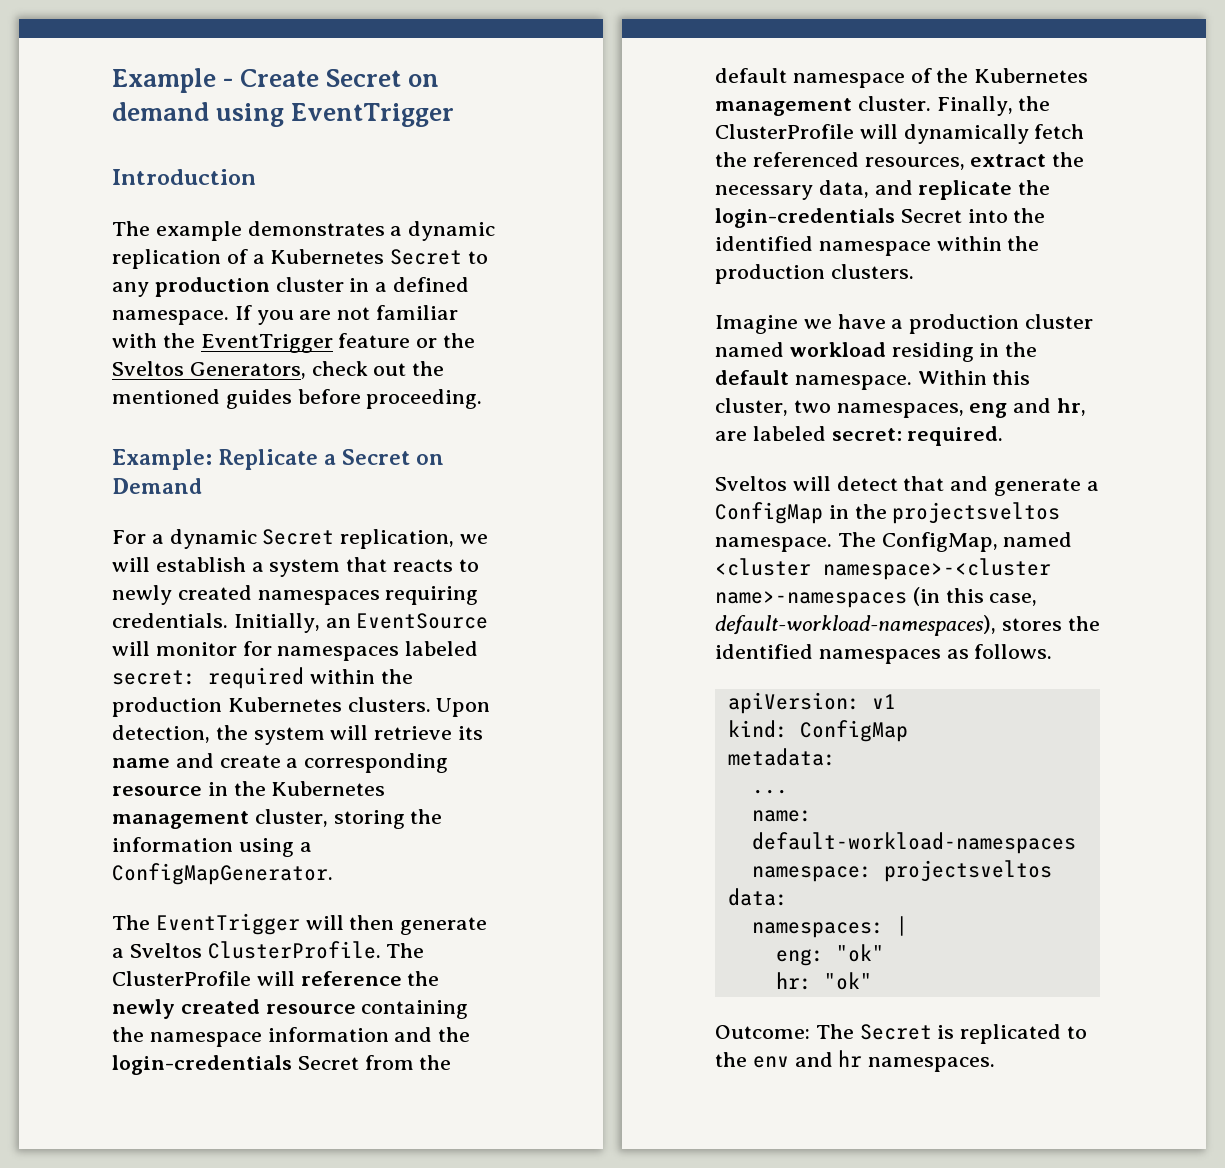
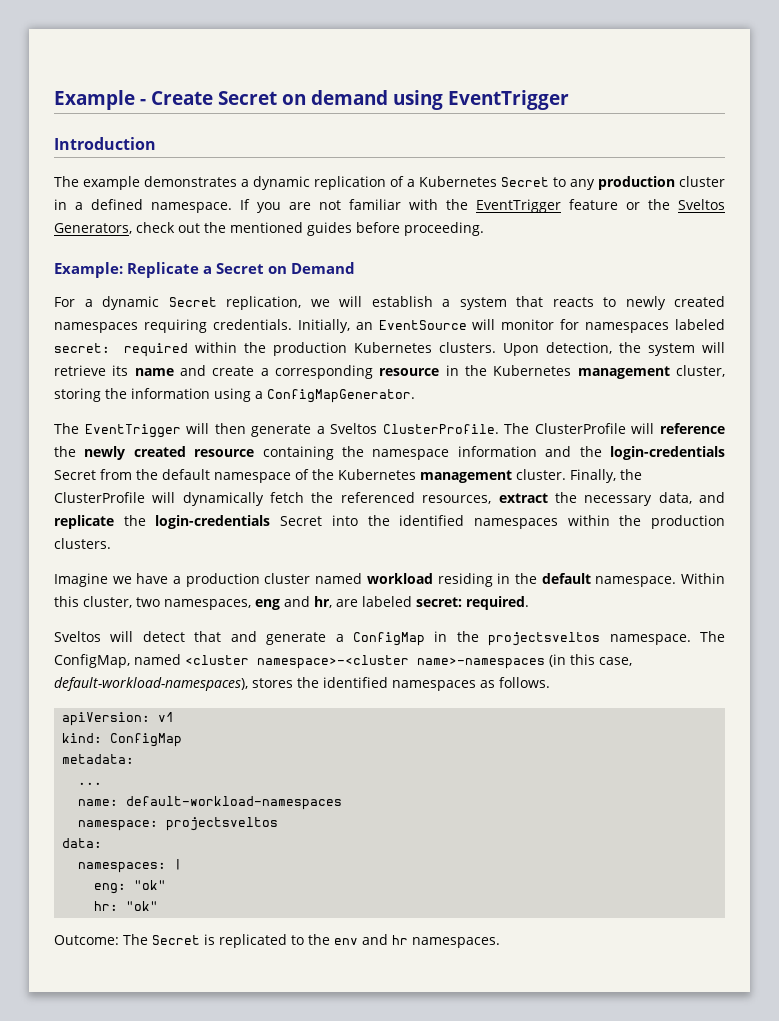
- Finally, the ClusterProfile will dynamically fetch the referenced resources, extract the necessary data, and replicate the login-credentials Secret into the identified namespace within the production clusters.
+ Finally, the ClusterProfile will dynamically fetch the referenced resources, extract the necessary data, and replicate the login-credentials Secret into the identified namespaces within the production clusters.

